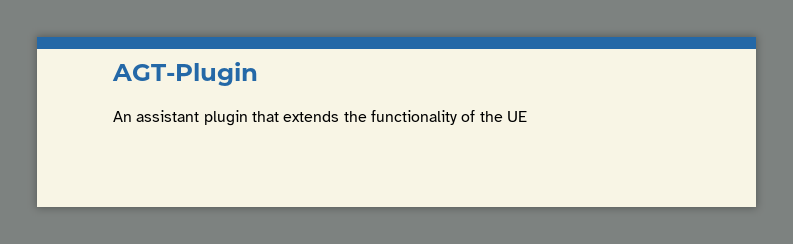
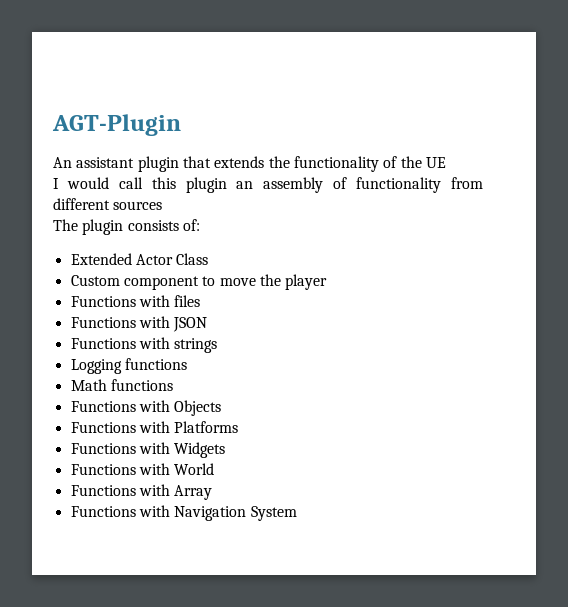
+ I would call this plugin an assembly of functionality from different sources
+ The plugin consists of:
+ Extended Actor Class
+ Custom component to move the player
+ Functions with files
+ Functions with JSON
+ Functions with strings
+ Logging functions
+ Math functions
+ Functions with Objects
+ Functions with Platforms
+ Functions with Widgets
+ Functions with World
+ Functions with Array
+ Functions with Navigation System

